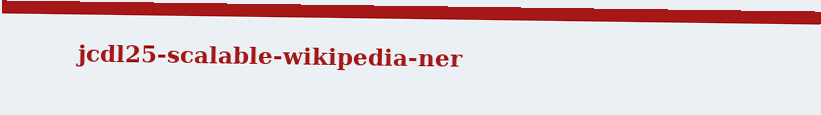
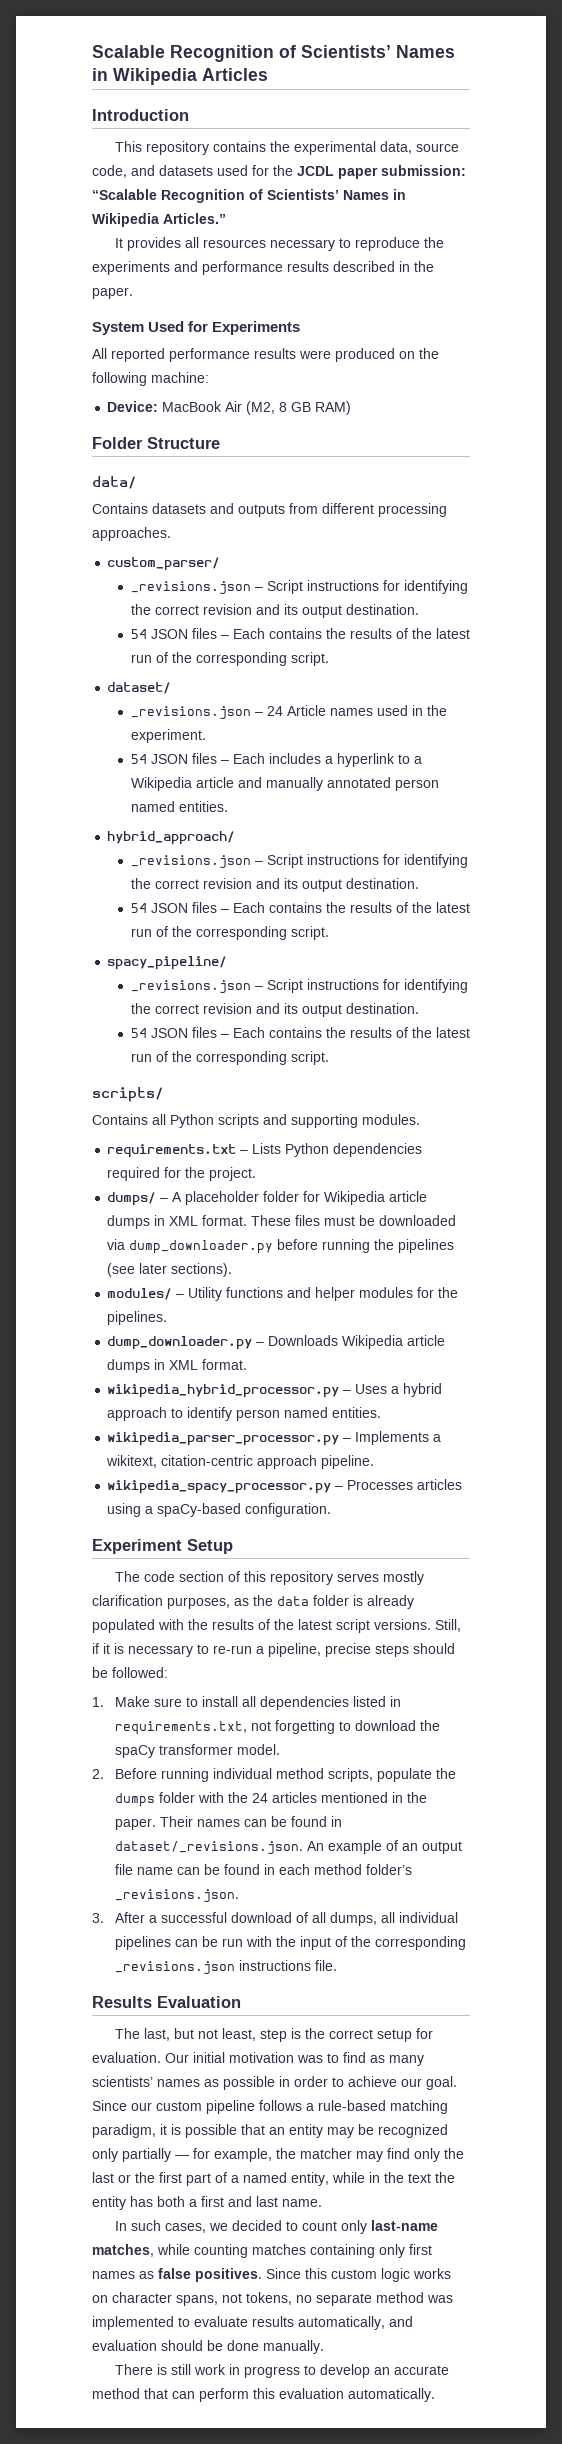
- jcdl25-scalable-wikipedia-ner
+ Scalable Recognition of Scientists’ Names in Wikipedia Articles
+ Introduction
+ This repository contains the experimental data, source code, and datasets used for the JCDL paper submission: “Scalable Recognition of Scientists’ Names in Wikipedia Articles.”
+ It provides all resources necessary to reproduce the experiments and performance results described in the paper.
+ System Used for Experiments
+ All reported performance results were produced on the following machine:
+ Device: MacBook Air (M2, 8 GB RAM)
+ Folder Structure
+ data/
+ Contains datasets and outputs from different processing approaches.
+ custom_parser/
+ _revisions.json – Script instructions for identifying the correct revision and its output destination.
+ 54 JSON files – Each contains the results of the latest run of the corresponding script.
+ dataset/
+ _revisions.json – 24 Article names used in the experiment.
+ 54 JSON files – Each includes a hyperlink to a Wikipedia article and manually annotated person named entities.
+ hybrid_approach/
+ _revisions.json – Script instructions for identifying the correct revision and its output destination.
+ 54 JSON files – Each contains the results of the latest run of the corresponding script.
+ spacy_pipeline/
+ _revisions.json – Script instructions for identifying the correct revision and its output destination.
+ 54 JSON files – Each contains the results of the latest run of the corresponding script.
+ scripts/
+ Contains all Python scripts and supporting modules.
+ requirements.txt – Lists Python dependencies required for the project.
+ dumps/ – A placeholder folder for Wikipedia article dumps in XML format. These files must be downloaded via dump_downloader.py before running the pipelines (see later sections).
+ modules/ – Utility functions and helper modules for the pipelines.
+ dump_downloader.py – Downloads Wikipedia article dumps in XML format.
+ wikipedia_hybrid_processor.py – Uses a hybrid approach to identify person named entities.
+ wikipedia_parser_processor.py – Implements a wikitext, citation-centric approach pipeline.
+ wikipedia_spacy_processor.py – Processes articles using a spaCy-based configuration.
+ Experiment Setup
+ The code section of this repository serves mostly clarification purposes, as the data folder is already populated with the results of the latest script versions. Still, if it is necessary to re-run a pipeline, precise steps should be followed:
+ 1. Make sure to install all dependencies listed in requirements.txt, not forgetting to download the spaCy transformer model.
+ 2. Before running individual method scripts, populate the dumps folder with the 24 articles mentioned in the paper. Their names can be found in dataset/_revisions.json. An example of an output file name can be found in each method folder’s _revisions.json.
+ 3. After a successful download of all dumps, all individual pipelines can be run with the input of the corresponding _revisions.json instructions file.
+ Results Evaluation
+ The last, but not least, step is the correct setup for evaluation. Our initial motivation was to find as many scientists’ names as possible in order to achieve our goal. Since our custom pipeline follows a rule-based matching paradigm, it is possible that an entity may be recognized only partially — for example, the matcher may find only the last or the first part of a named entity, while in the text the entity has both a first and last name.
+ In such cases, we decided to count only last-name matches, while counting matches containing only first names as false positives. Since this custom logic works on character spans, not tokens, no separate method was implemented to evaluate results automatically, and evaluation should be done manually.
+ There is still work in progress to develop an accurate method that can perform this evaluation automatically.

